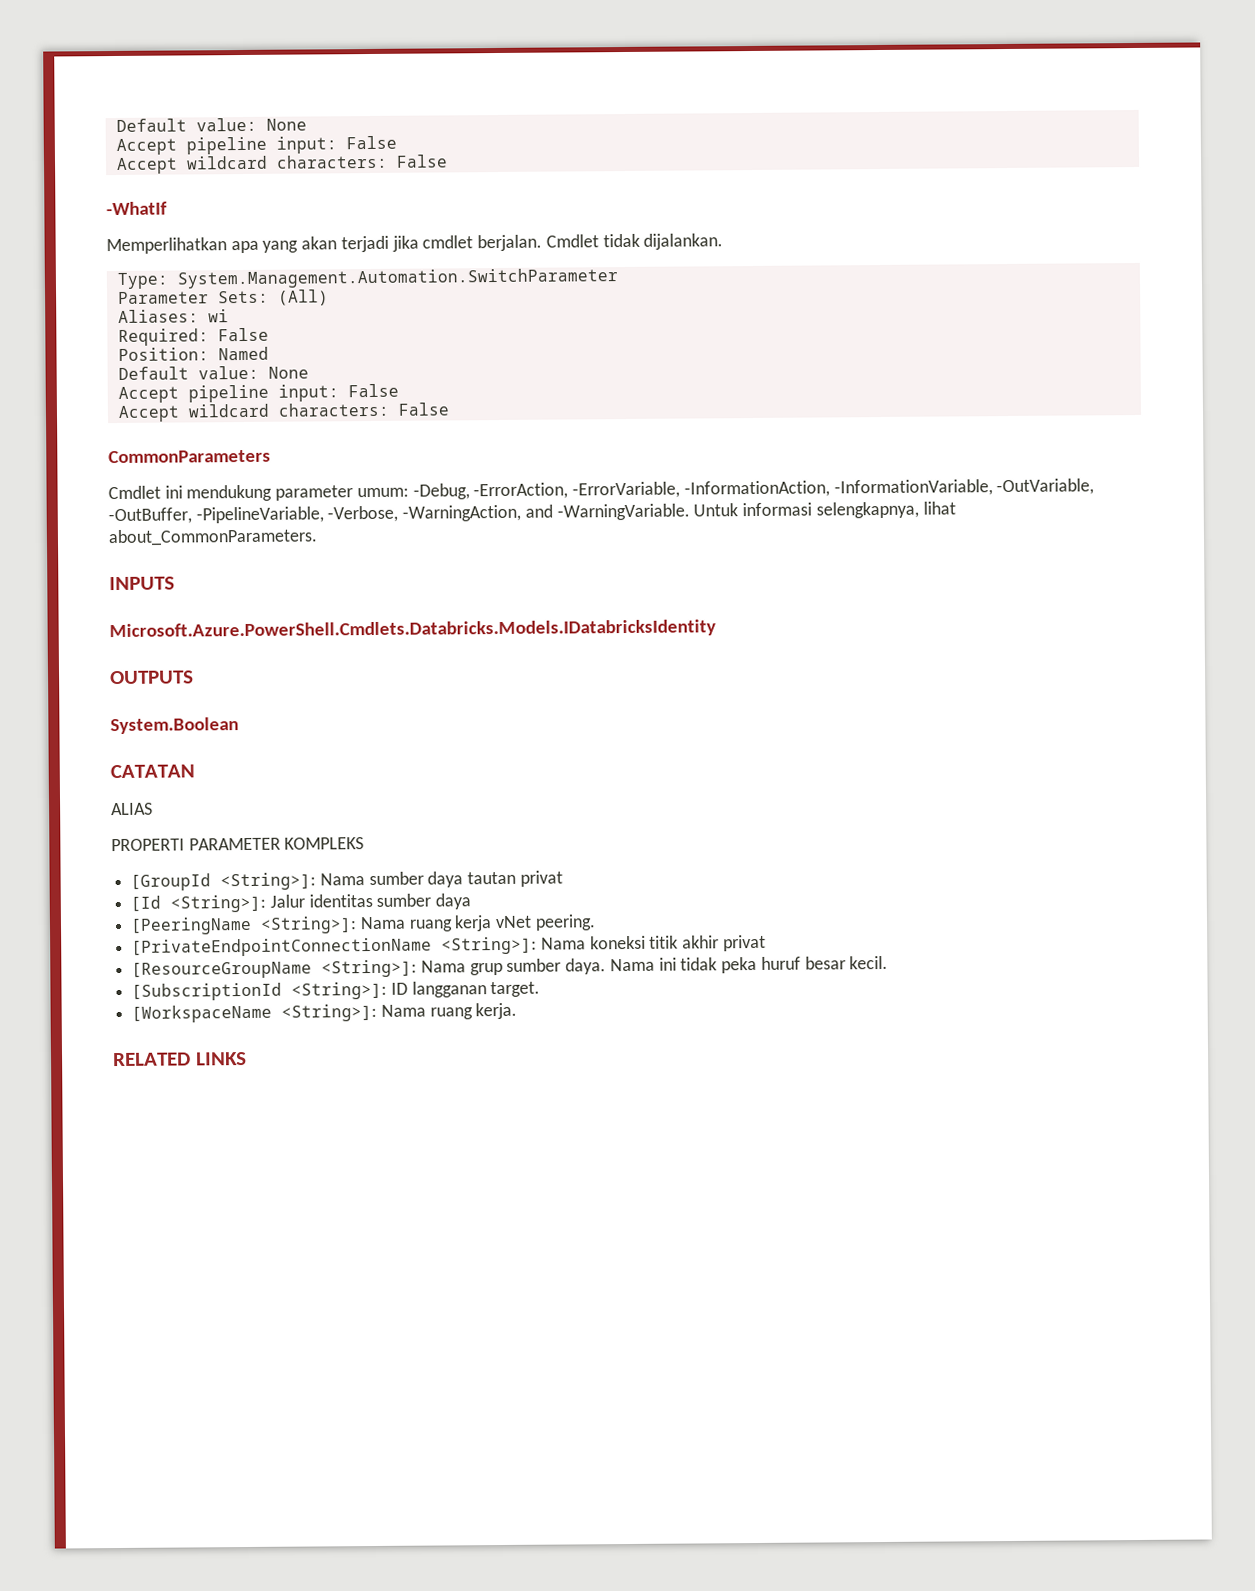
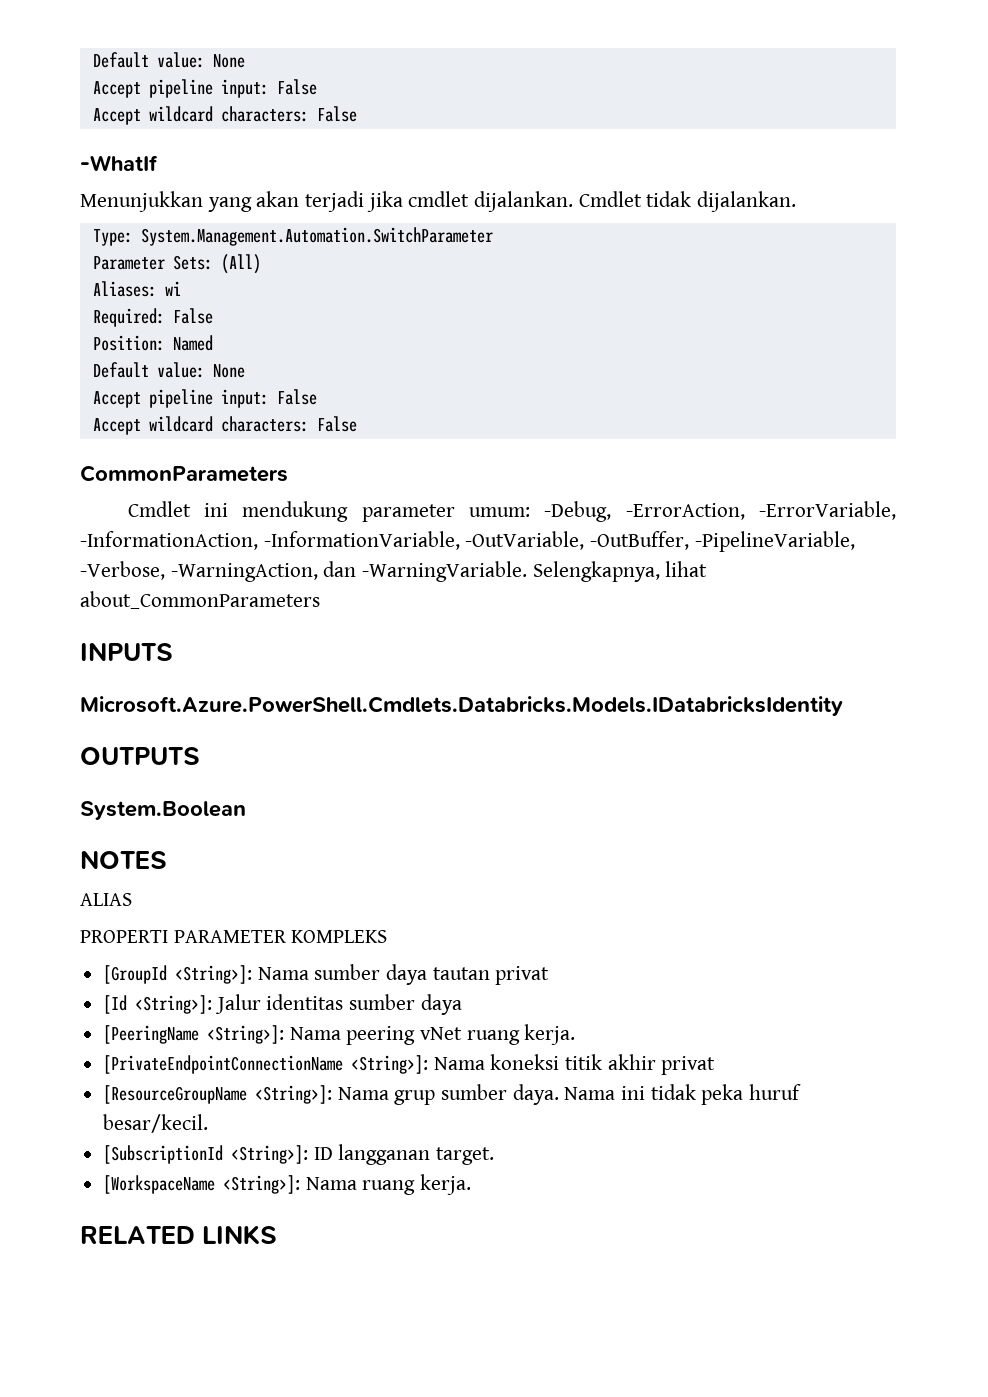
- Memperlihatkan apa yang akan terjadi jika cmdlet berjalan.
+ Menunjukkan yang akan terjadi jika cmdlet dijalankan.
- Cmdlet ini mendukung parameter umum: -Debug, -ErrorAction, -ErrorVariable, -InformationAction, -InformationVariable, -OutVariable, -OutBuffer, -PipelineVariable, -Verbose, -WarningAction, and -WarningVariable. Untuk informasi selengkapnya, lihat about_CommonParameters.
+ Cmdlet ini mendukung parameter umum: -Debug, -ErrorAction, -ErrorVariable, -InformationAction, -InformationVariable, -OutVariable, -OutBuffer, -PipelineVariable, -Verbose, -WarningAction, dan -WarningVariable. Selengkapnya, lihat about_CommonParameters
- CATATAN
+ NOTES
- [PeeringName <String>]: Nama ruang kerja vNet peering.
+ [PeeringName <String>]: Nama peering vNet ruang kerja.
- Nama ini tidak peka huruf besar kecil.
+ Nama ini tidak peka huruf besar/kecil.

